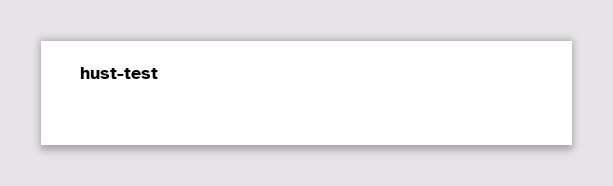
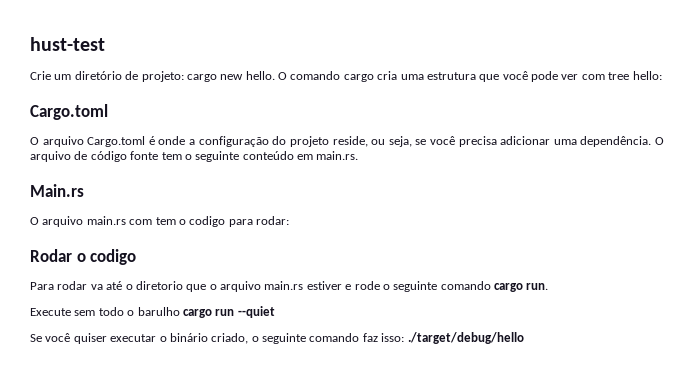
+ Crie um diretório de projeto: cargo new hello. O comando cargo cria uma estrutura que você pode ver com tree hello:
+ Cargo.toml
+ O arquivo Cargo.toml é onde a configuração do projeto reside, ou seja, se você precisa adicionar uma dependência. O arquivo de código fonte tem o seguinte conteúdo em main.rs.
+ Main.rs
+ O arquivo main.rs com tem o codigo para rodar:
+ Rodar o codigo
+ Para rodar va até o diretorio que o arquivo main.rs estiver e rode o seguinte comando cargo run.
+ Execute sem todo o barulho cargo run --quiet
+ Se você quiser executar o binário criado, o seguinte comando faz isso: ./target/debug/hello

